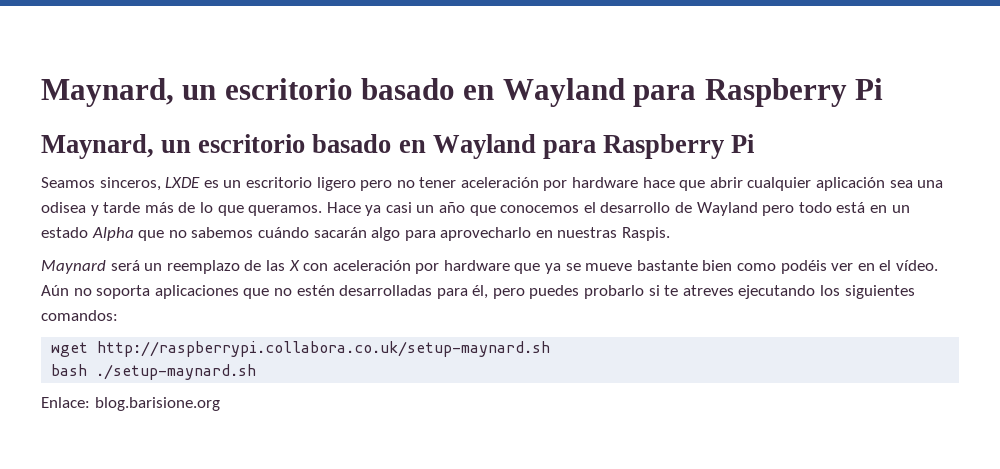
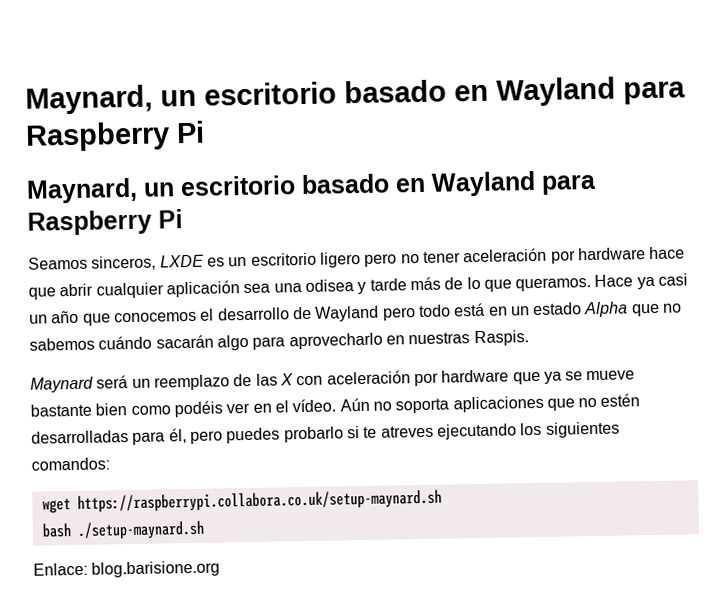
- wget http://raspberrypi.collabora.co.uk/setup-maynard.sh
+ wget https://raspberrypi.collabora.co.uk/setup-maynard.sh

